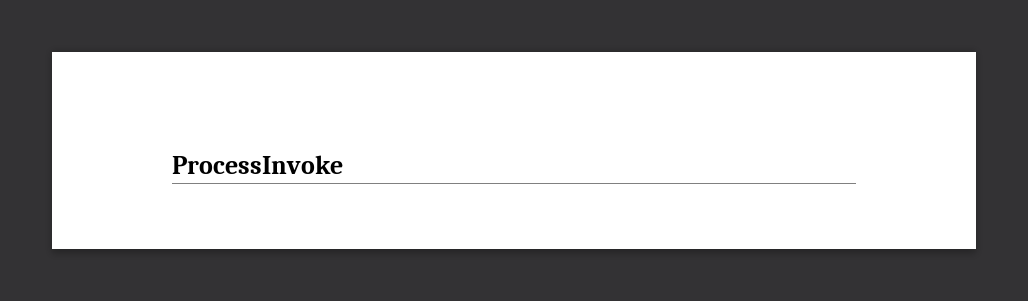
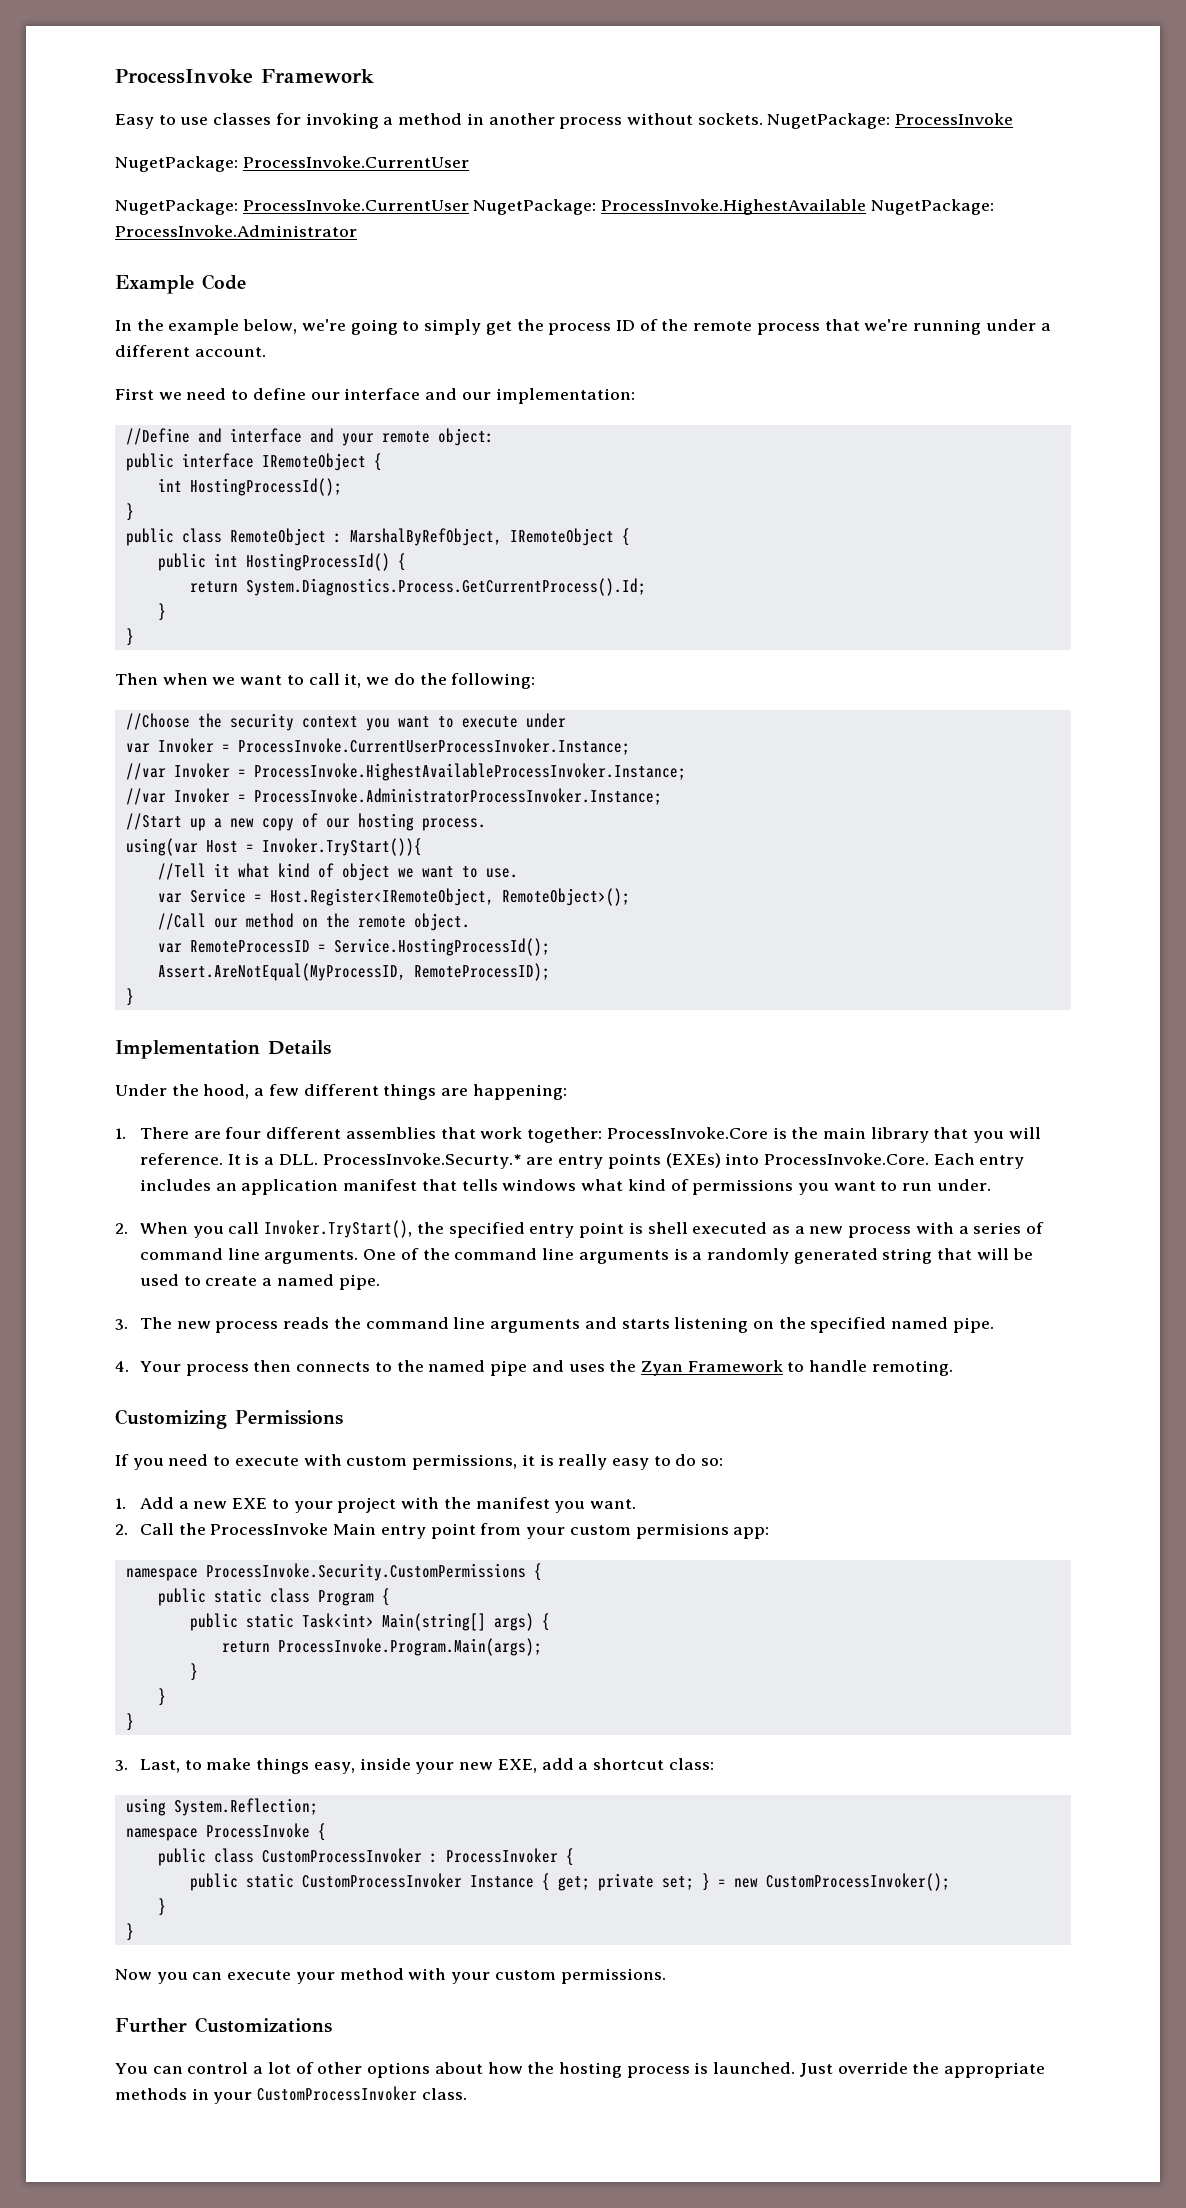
- ProcessInvoke
+ ProcessInvoke Framework
+ Easy to use classes for invoking a method in another process without sockets. NugetPackage: ProcessInvoke
+ NugetPackage: ProcessInvoke.CurrentUser
+ NugetPackage: ProcessInvoke.CurrentUser NugetPackage: ProcessInvoke.HighestAvailable NugetPackage: ProcessInvoke.Administrator
+ Example Code
+ In the example below, we're going to simply get the process ID of the remote process that we're running under a different account.
+ First we need to define our interface and our implementation:
+ //Define and interface and your remote object:
+ public interface IRemoteObject {
+ int HostingProcessId();
+ }
+ public class RemoteObject : MarshalByRefObject, IRemoteObject {
+ public int HostingProcessId() {
+ return System.Diagnostics.Process.GetCurrentProcess().Id;
+ }
+ }
+ Then when we want to call it, we do the following:
+ //Choose the security context you want to execute under
+ var Invoker = ProcessInvoke.CurrentUserProcessInvoker.Instance;
+ //var Invoker = ProcessInvoke.HighestAvailableProcessInvoker.Instance;
+ //var Invoker = ProcessInvoke.AdministratorProcessInvoker.Instance;
+ //Start up a new copy of our hosting process.
+ using(var Host = Invoker.TryStart()){
+ //Tell it what kind of object we want to use.
+ var Service = Host.Register<IRemoteObject, RemoteObject>();
+ //Call our method on the remote object.
+ var RemoteProcessID = Service.HostingProcessId();
+ Assert.AreNotEqual(MyProcessID, RemoteProcessID);
+ }
+ Implementation Details
+ Under the hood, a few different things are happening:
+ 1. There are four different assemblies that work together: ProcessInvoke.Core is the main library that you will reference. It is a DLL. ProcessInvoke.Securty.* are entry points (EXEs) into ProcessInvoke.Core. Each entry includes an application manifest that tells windows what kind of permissions you want to run under.
+ 2. When you call Invoker.TryStart(), the specified entry point is shell executed as a new process with a series of command line arguments. One of the command line arguments is a randomly generated string that will be used to create a named pipe.
+ 3. The new process reads the command line arguments and starts listening on the specified named pipe.
+ 4. Your process then connects to the named pipe and uses the Zyan Framework to handle remoting.
+ Customizing Permissions
+ If you need to execute with custom permissions, it is really easy to do so:
+ 1. Add a new EXE to your project with the manifest you want.
+ 2. Call the ProcessInvoke Main entry point from your custom permisions app:
+ namespace ProcessInvoke.Security.CustomPermissions {
+ public static class Program {
+ public static Task<int> Main(string[] args) {
+ return ProcessInvoke.Program.Main(args);
+ }
+ }
+ }
+ 3. Last, to make things easy, inside your new EXE, add a shortcut class:
+ using System.Reflection;
+ namespace ProcessInvoke {
+ public class CustomProcessInvoker : ProcessInvoker {
+ public static CustomProcessInvoker Instance { get; private set; } = new CustomProcessInvoker();
+ }
+ }
+ Now you can execute your method with your custom permissions.
+ Further Customizations
+ You can control a lot of other options about how the hosting process is launched. Just override the appropriate methods in your CustomProcessInvoker class.

